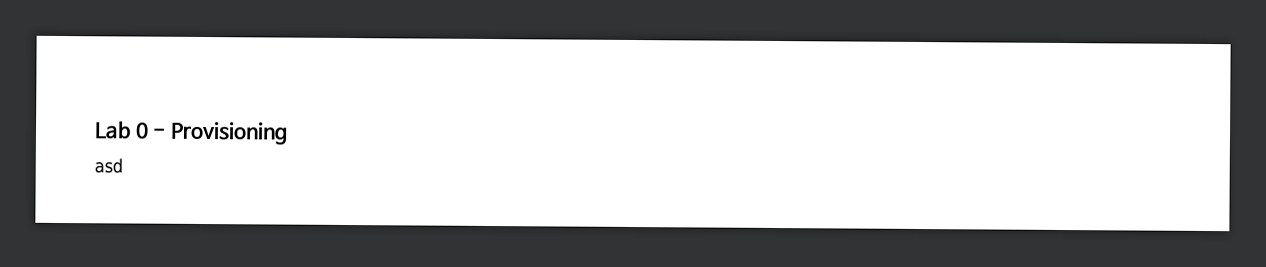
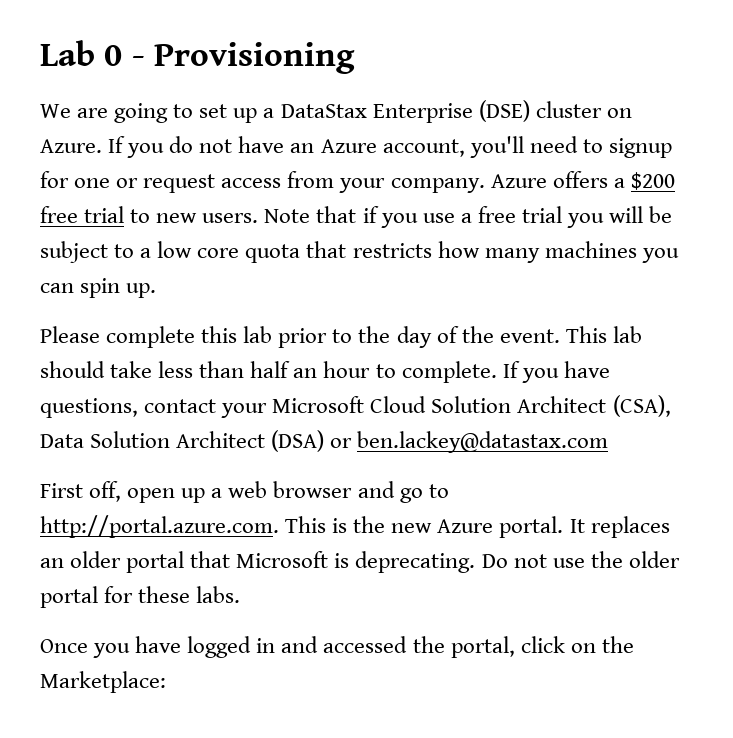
- asd
+ We are going to set up a DataStax Enterprise (DSE) cluster on Azure. If you do not have an Azure account, you'll need to signup for one or request access from your company. Azure offers a $200 free trial to new users. Note that if you use a free trial you will be subject to a low core quota that restricts how many machines you can spin up.
+ Please complete this lab prior to the day of the event. This lab should take less than half an hour to complete. If you have questions, contact your Microsoft Cloud Solution Architect (CSA), Data Solution Architect (DSA) or ben.lackey@datastax.com
+ First off, open up a web browser and go to http://portal.azure.com. This is the new Azure portal. It replaces an older portal that Microsoft is deprecating. Do not use the older portal for these labs.
+ Once you have logged in and accessed the portal, click on the Marketplace:

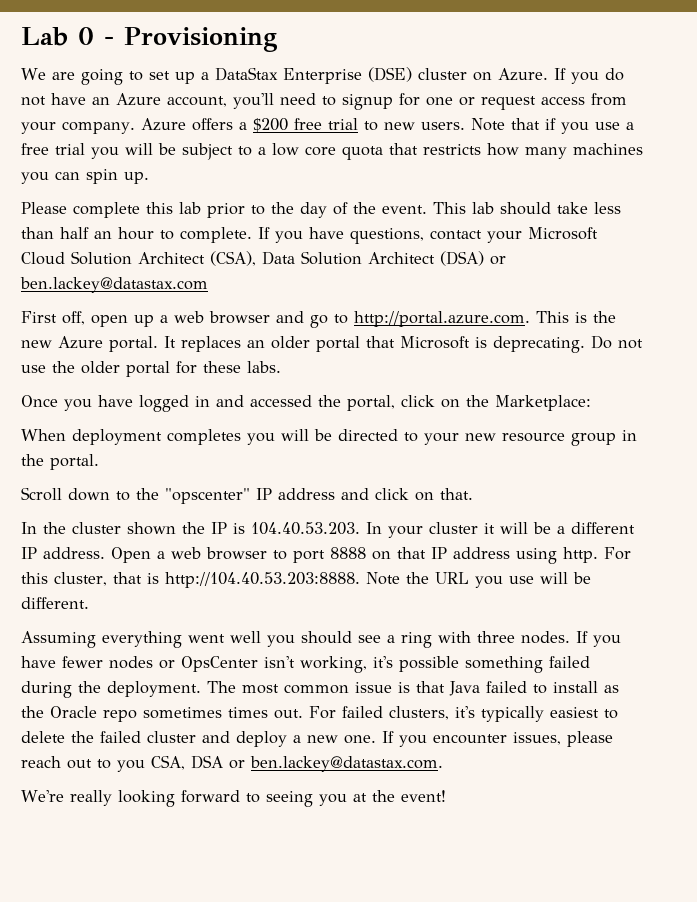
+ When deployment completes you will be directed to your new resource group in the portal.
+ Scroll down to the "opscenter" IP address and click on that.
+ In the cluster shown the IP is 104.40.53.203. In your cluster it will be a different IP address. Open a web browser to port 8888 on that IP address using http. For this cluster, that is http://104.40.53.203:8888. Note the URL you use will be different.
+ Assuming everything went well you should see a ring with three nodes. If you have fewer nodes or OpsCenter isn't working, it's possible something failed during the deployment. The most common issue is that Java failed to install as the Oracle repo sometimes times out. For failed clusters, it's typically easiest to delete the failed cluster and deploy a new one. If you encounter issues, please reach out to you CSA, DSA or ben.lackey@datastax.com.
+ We're really looking forward to seeing you at the event!

